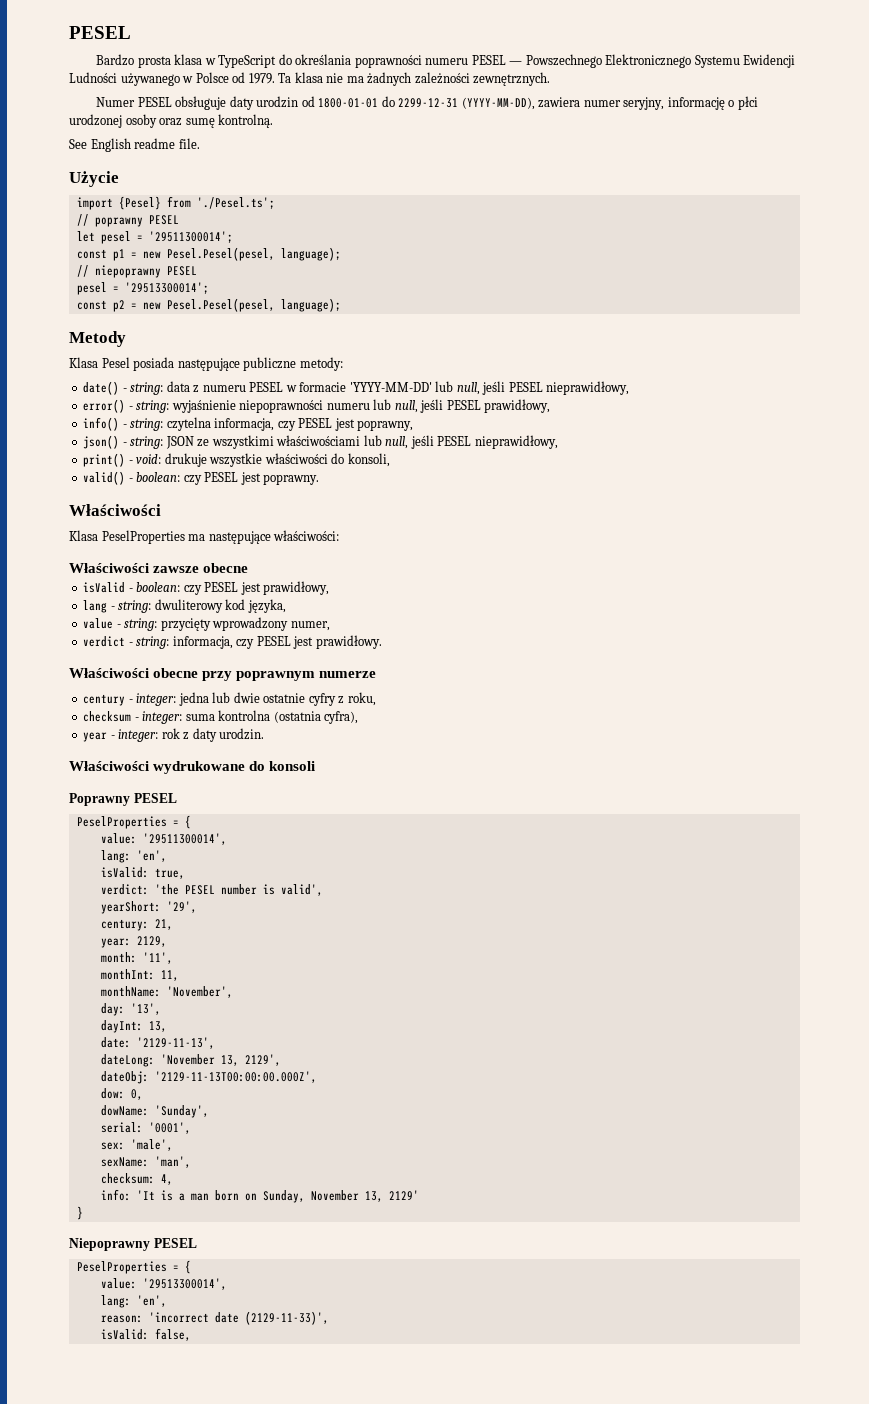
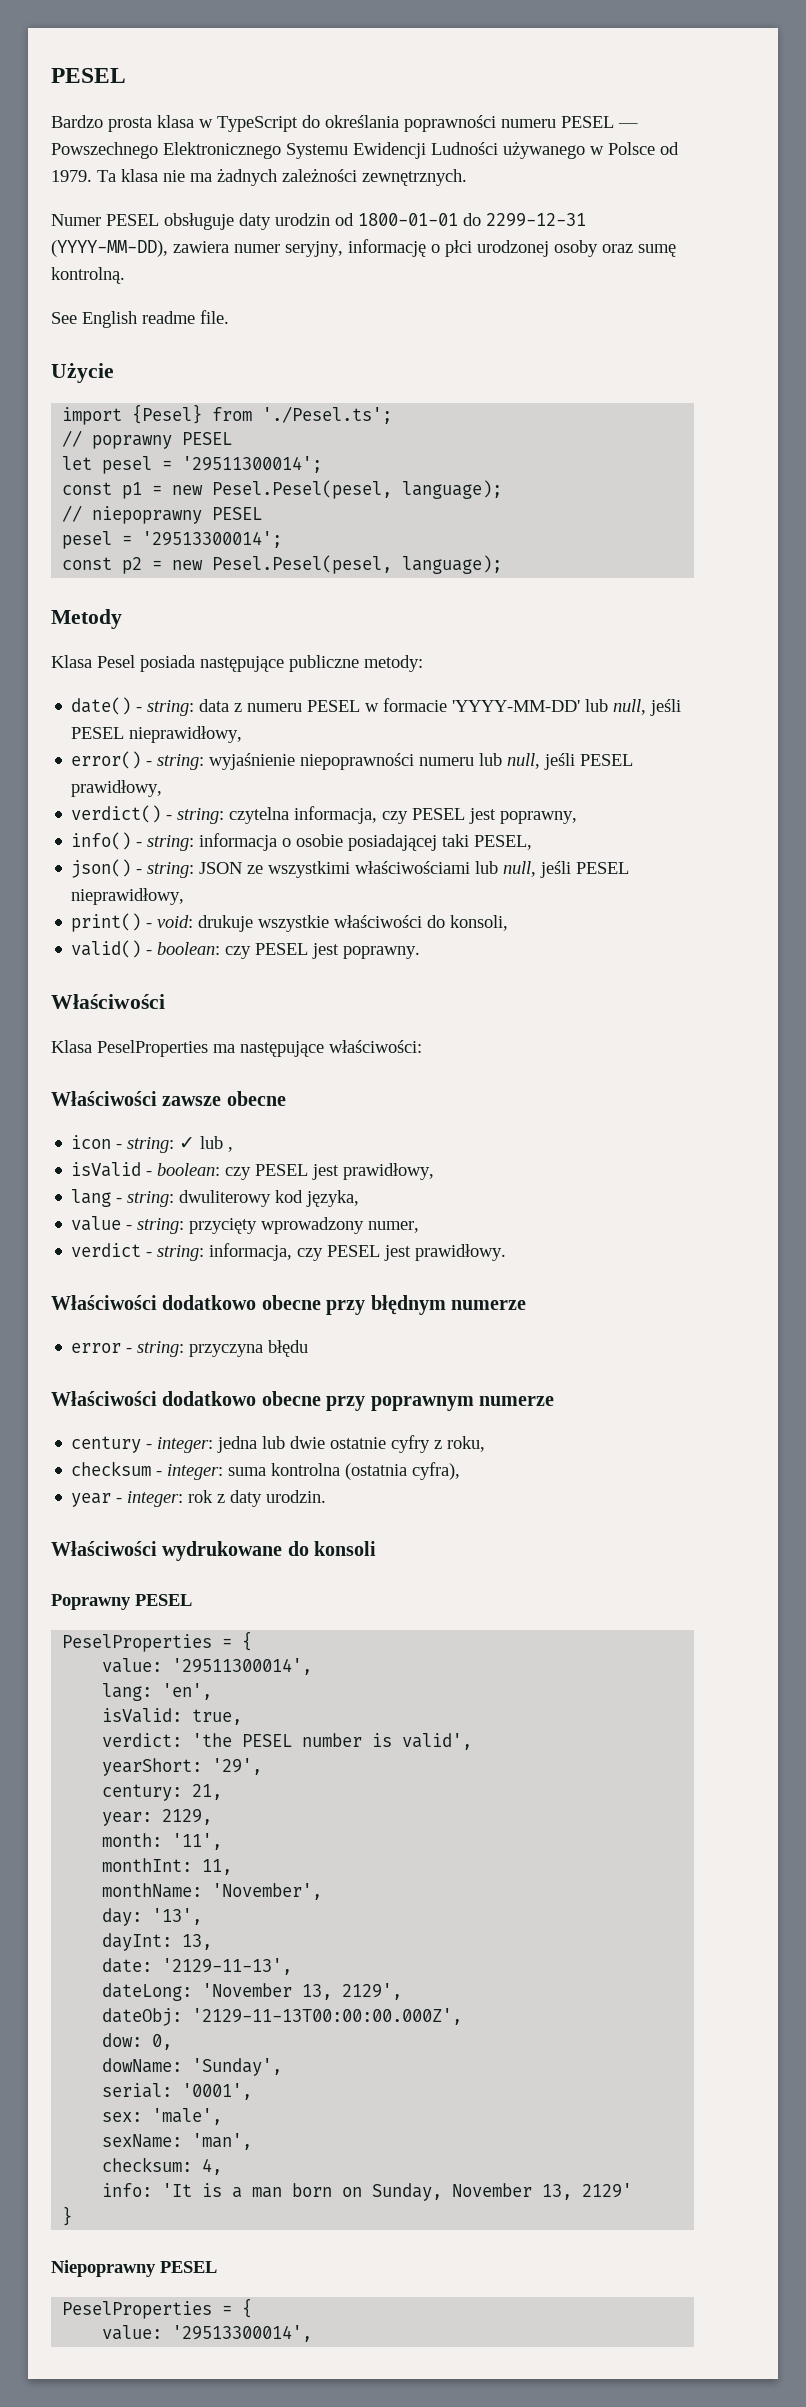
- info() - string: czytelna informacja, czy PESEL jest poprawny,
+ verdict() - string: czytelna informacja, czy PESEL jest poprawny,
+ info() - string: informacja o osobie posiadającej taki PESEL,
+ icon - string: ✓ lub ,
- Właściwości obecne przy poprawnym numerze
+ Właściwości dodatkowo obecne przy błędnym numerze
+ error - string: przyczyna błędu
+ Właściwości dodatkowo obecne przy poprawnym numerze
  value: '29513300014',
- lang: 'en',
- reason: 'incorrect date (2129-11-33)',
- isValid: false,

